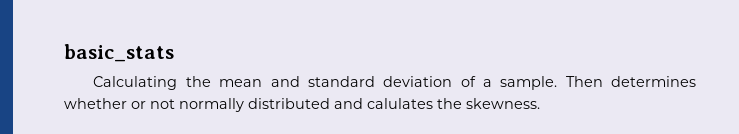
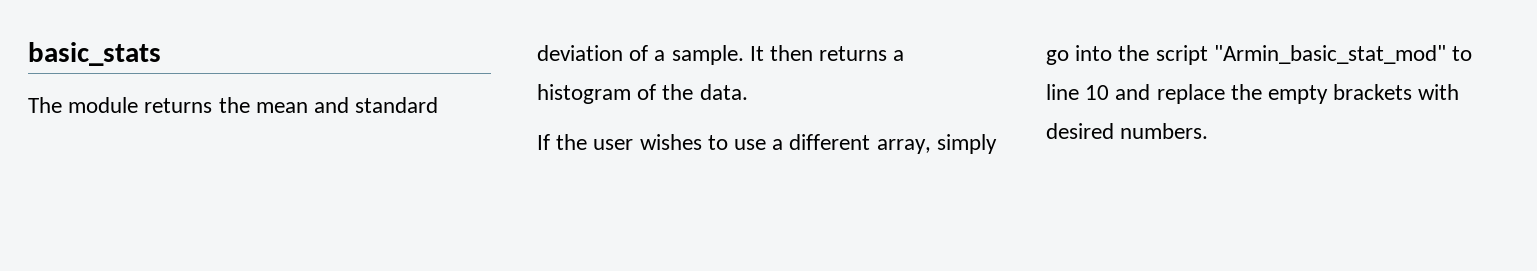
- Calculating the mean and standard deviation of a sample.
+ The module returns the mean and standard deviation of a sample.
- Then determines whether or not normally distributed and calulates the skewness.
+ It then returns a histogram of the data.
+ If the user wishes to use a different array, simply go into the script "Armin_basic_stat_mod" to line 10 and replace the empty brackets with desired numbers.

